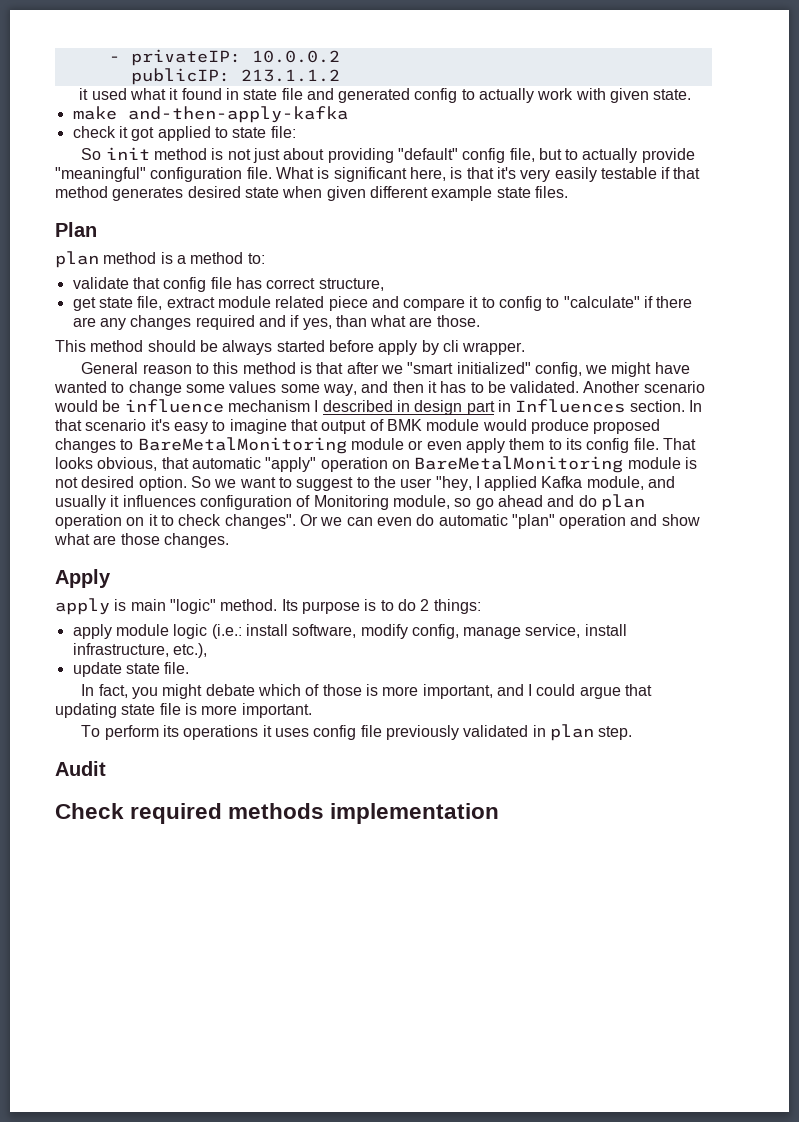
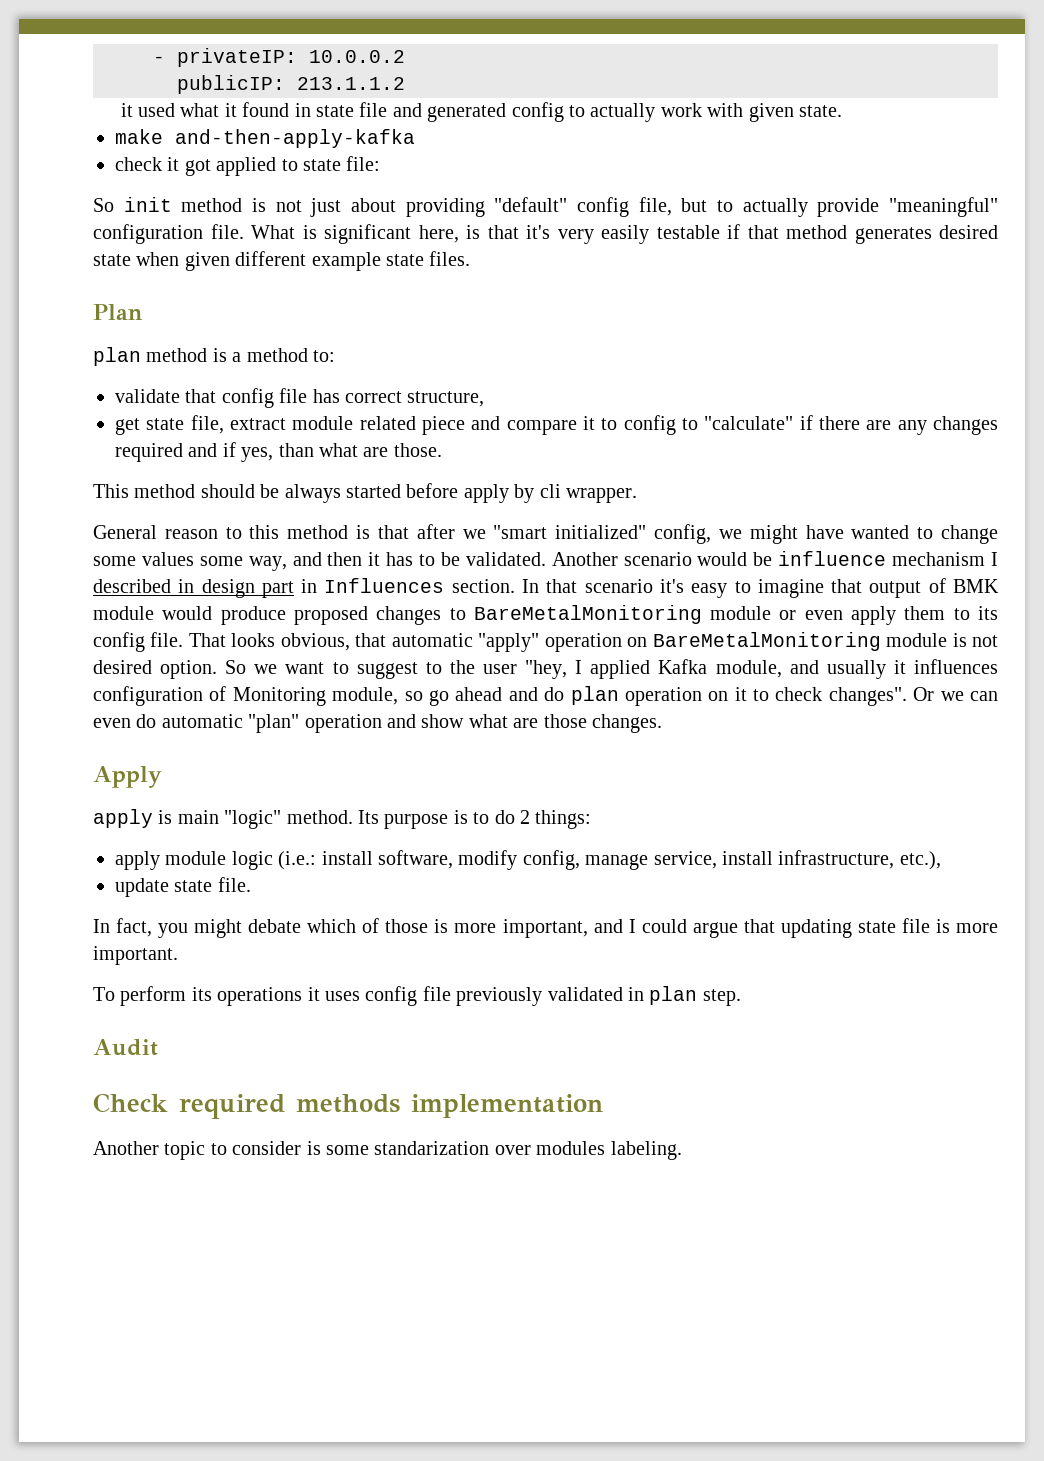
+ Another topic to consider is some standarization over modules labeling.

